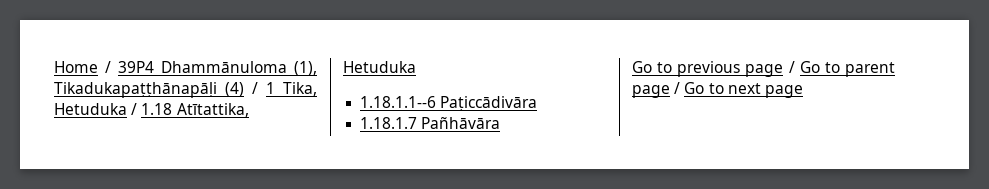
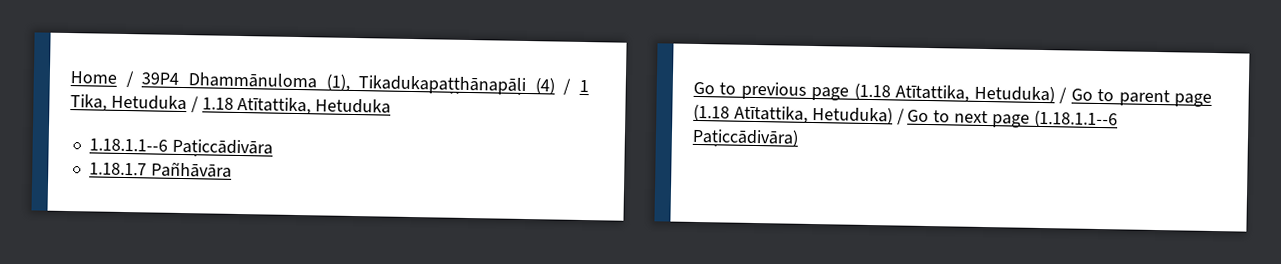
- Go to previous page / Go to parent page / Go to next page
+ Go to previous page (1.18 Atītattika, Hetuduka) / Go to parent page (1.18 Atītattika, Hetuduka) / Go to next page (1.18.1.1--6 Paṭiccādivāra)

